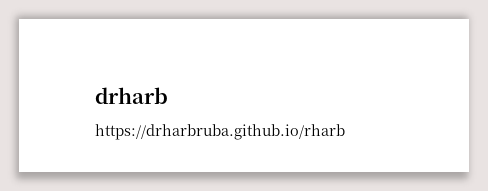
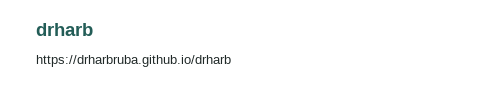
- https://drharbruba.github.io/rharb
+ https://drharbruba.github.io/drharb

